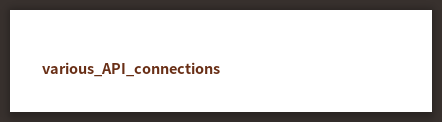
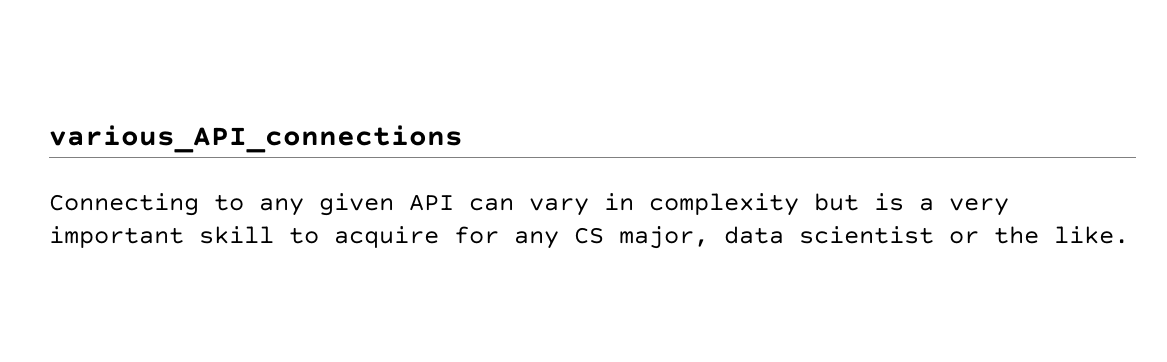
+ Connecting to any given API can vary in complexity but is a very important skill to acquire for any CS major, data scientist or the like.

